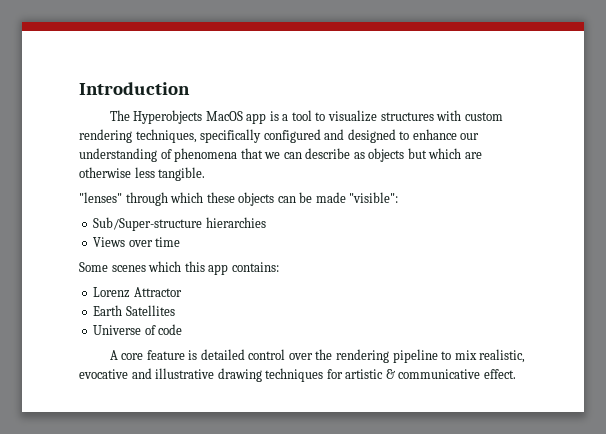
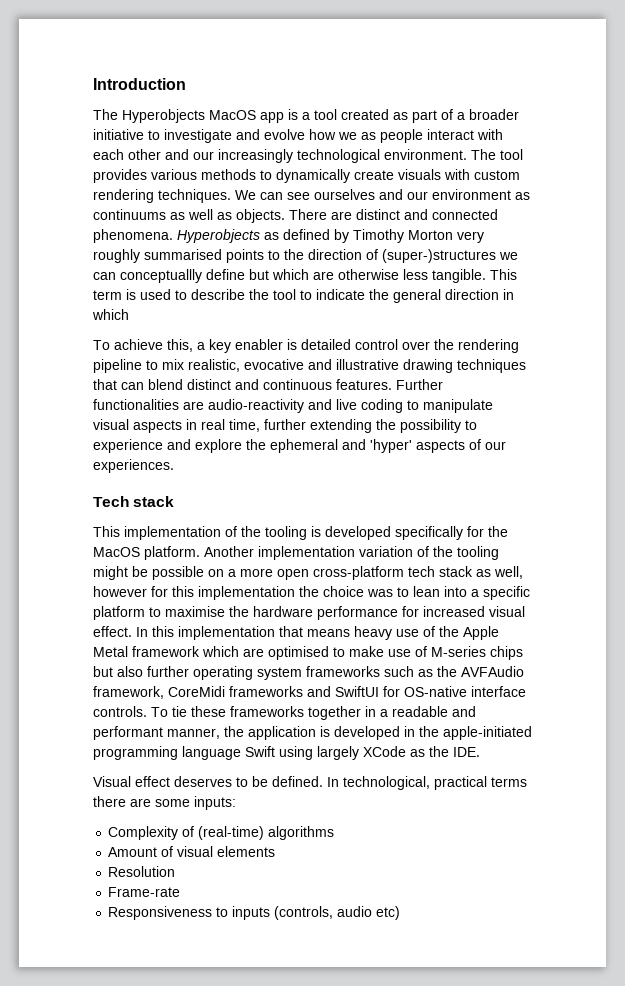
- The Hyperobjects MacOS app is a tool to visualize structures with custom rendering techniques, specifically configured and designed to enhance our understanding of phenomena that we can describe as objects but which are otherwise less tangible.
- "lenses" through which these objects can be made "visible":
- Sub/Super-structure hierarchies
- Views over time
- Some scenes which this app contains:
- Lorenz Attractor
- Earth Satellites
- Universe of code
- A core feature is detailed control over the rendering pipeline to mix realistic, evocative and illustrative drawing techniques for artistic & communicative effect.
+ The Hyperobjects MacOS app is a tool created as part of a broader initiative to investigate and evolve how we as people interact with each other and our increasingly technological environment. The tool provides various methods to dynamically create visuals with custom rendering techniques. We can see ourselves and our environment as continuums as well as objects. There are distinct and connected phenomena. Hyperobjects as defined by Timothy Morton very roughly summarised points to the direction of (super-)structures we can conceptuallly define but which are otherwise less tangible. This term is used to describe the tool to indicate the general direction in which
+ To achieve this, a key enabler is detailed control over the rendering pipeline to mix realistic, evocative and illustrative drawing techniques that can blend distinct and continuous features. Further functionalities are audio-reactivity and live coding to manipulate visual aspects in real time, further extending the possibility to experience and explore the ephemeral and 'hyper' aspects of our experiences.
+ Tech stack
+ This implementation of the tooling is developed specifically for the MacOS platform. Another implementation variation of the tooling might be possible on a more open cross-platform tech stack as well, however for this implementation the choice was to lean into a specific platform to maximise the hardware performance for increased visual effect. In this implementation that means heavy use of the Apple Metal framework which are optimised to make use of M-series chips but also further operating system frameworks such as the AVFAudio framework, CoreMidi frameworks and SwiftUI for OS-native interface controls. To tie these frameworks together in a readable and performant manner, the application is developed in the apple-initiated programming language Swift using largely XCode as the IDE.
+ Visual effect deserves to be defined. In technological, practical terms there are some inputs:
+ Complexity of (real-time) algorithms
+ Amount of visual elements
+ Resolution
+ Frame-rate
+ Responsiveness to inputs (controls, audio etc)

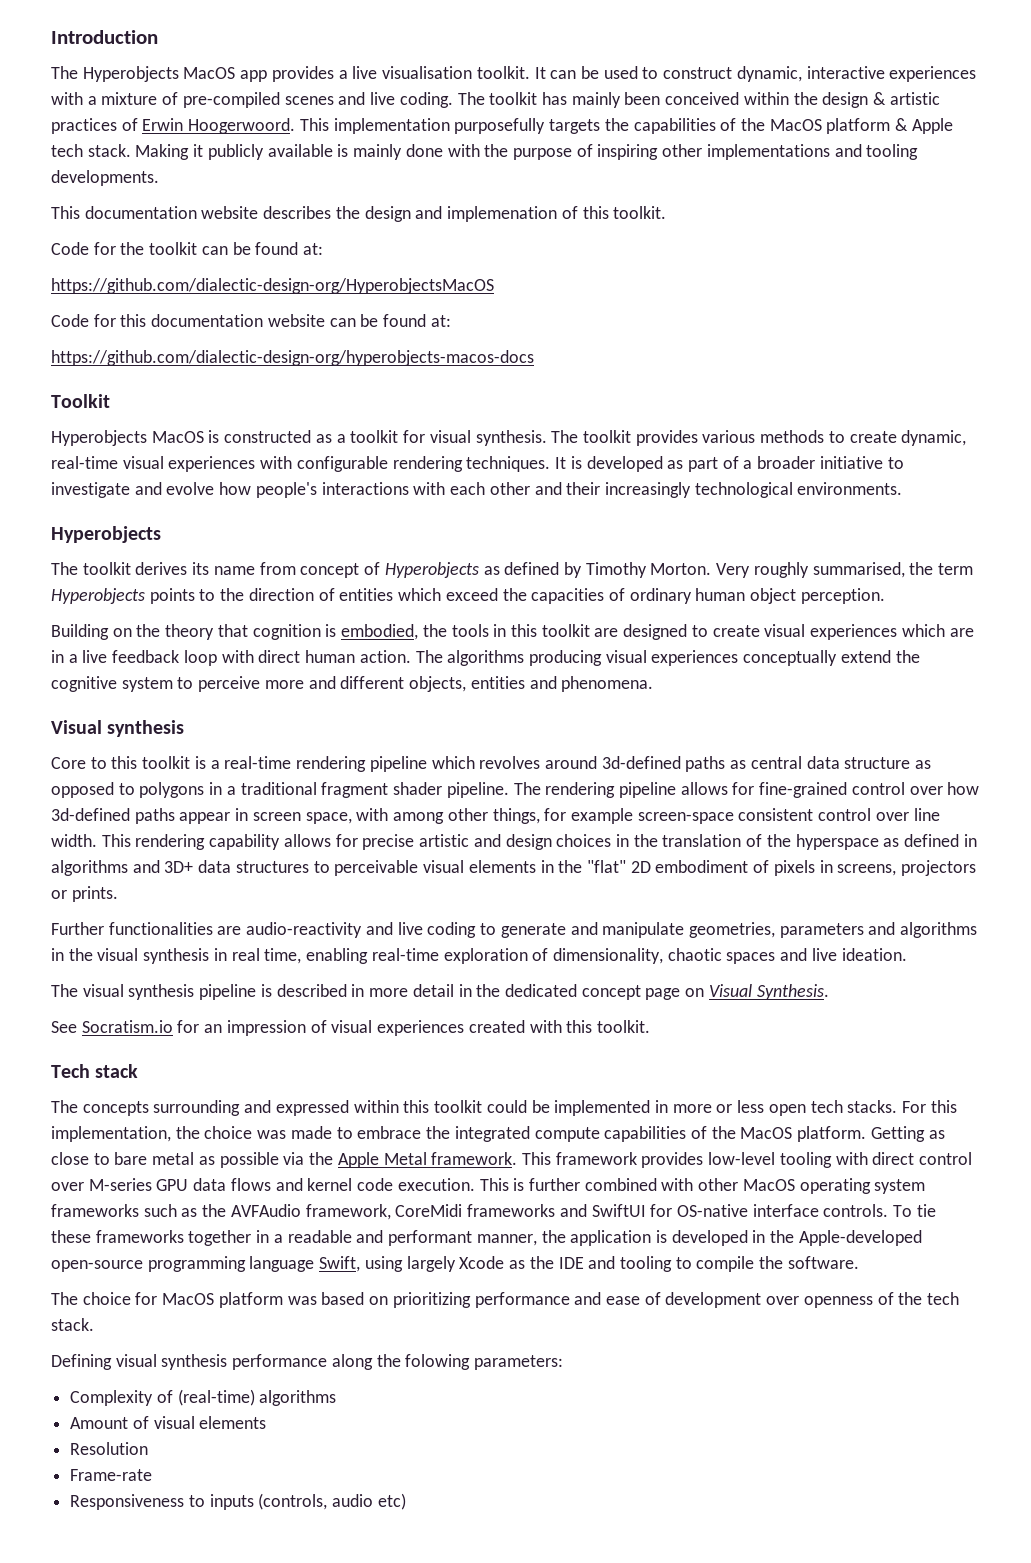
- The Hyperobjects MacOS app is a tool created as part of a broader initiative to investigate and evolve how we as people interact with each other and our increasingly technological environment. The tool provides various methods to dynamically create visuals with custom rendering techniques. We can see ourselves and our environment as continuums as well as objects. There are distinct and connected phenomena. Hyperobjects as defined by Timothy Morton very roughly summarised points to the direction of (super-)structures we can conceptuallly define but which are otherwise less tangible. This term is used to describe the tool to indicate the general direction in which
- To achieve this, a key enabler is detailed control over the rendering pipeline to mix realistic, evocative and illustrative drawing techniques that can blend distinct and continuous features. Further functionalities are audio-reactivity and live coding to manipulate visual aspects in real time, further extending the possibility to experience and explore the ephemeral and 'hyper' aspects of our experiences.
+ The Hyperobjects MacOS app provides a live visualisation toolkit. It can be used to construct dynamic, interactive experiences with a mixture of pre-compiled scenes and live coding. The toolkit has mainly been conceived within the design & artistic practices of Erwin Hoogerwoord. This implementation purposefully targets the capabilities of the MacOS platform & Apple tech stack. Making it publicly available is mainly done with the purpose of inspiring other implementations and tooling developments.
+ This documentation website describes the design and implemenation of this toolkit.
+ Code for the toolkit can be found at:
+ https://github.com/dialectic-design-org/HyperobjectsMacOS
+ Code for this documentation website can be found at:
+ https://github.com/dialectic-design-org/hyperobjects-macos-docs
+ Toolkit
+ Hyperobjects MacOS is constructed as a toolkit for visual synthesis. The toolkit provides various methods to create dynamic, real-time visual experiences with configurable rendering techniques. It is developed as part of a broader initiative to investigate and evolve how people's interactions with each other and their increasingly technological environments.
+ Hyperobjects
+ The toolkit derives its name from concept of Hyperobjects as defined by Timothy Morton. Very roughly summarised, the term Hyperobjects points to the direction of entities which exceed the capacities of ordinary human object perception.
+ Building on the theory that cognition is embodied, the tools in this toolkit are designed to create visual experiences which are in a live feedback loop with direct human action. The algorithms producing visual experiences conceptually extend the cognitive system to perceive more and different objects, entities and phenomena.
+ Visual synthesis
+ Core to this toolkit is a real-time rendering pipeline which revolves around 3d-defined paths as central data structure as opposed to polygons in a traditional fragment shader pipeline. The rendering pipeline allows for fine-grained control over how 3d-defined paths appear in screen space, with among other things, for example screen-space consistent control over line width. This rendering capability allows for precise artistic and design choices in the translation of the hyperspace as defined in algorithms and 3D+ data structures to perceivable visual elements in the "flat" 2D embodiment of pixels in screens, projectors or prints.
+ Further functionalities are audio-reactivity and live coding to generate and manipulate geometries, parameters and algorithms in the visual synthesis in real time, enabling real-time exploration of dimensionality, chaotic spaces and live ideation.
+ The visual synthesis pipeline is described in more detail in the dedicated concept page on Visual Synthesis.
+ See Socratism.io for an impression of visual experiences created with this toolkit.
  Tech stack
- This implementation of the tooling is developed specifically for the MacOS platform. Another implementation variation of the tooling might be possible on a more open cross-platform tech stack as well, however for this implementation the choice was to lean into a specific platform to maximise the hardware performance for increased visual effect. In this implementation that means heavy use of the Apple Metal framework which are optimised to make use of M-series chips but also further operating system frameworks such as the AVFAudio framework, CoreMidi frameworks and SwiftUI for OS-native interface controls.
+ The concepts surrounding and expressed within this toolkit could be implemented in more or less open tech stacks. For this implementation, the choice was made to embrace the integrated compute capabilities of the MacOS platform. Getting as close to bare metal as possible via the Apple Metal framework. This framework provides low-level tooling with direct control over M-series GPU data flows and kernel code execution. This is further combined with other MacOS operating system frameworks such as the AVFAudio framework, CoreMidi frameworks and SwiftUI for OS-native interface controls.
- To tie these frameworks together in a readable and performant manner, the application is developed in the apple-initiated programming language Swift using largely XCode as the IDE.
- Visual effect deserves to be defined. In technological, practical terms there are some inputs:
+ To tie these frameworks together in a readable and performant manner, the application is developed in the Apple-developed open-source programming language Swift, using largely Xcode as the IDE and tooling to compile the software.
+ The choice for MacOS platform was based on prioritizing performance and ease of development over openness of the tech stack.
+ Defining visual synthesis performance along the folowing parameters:

